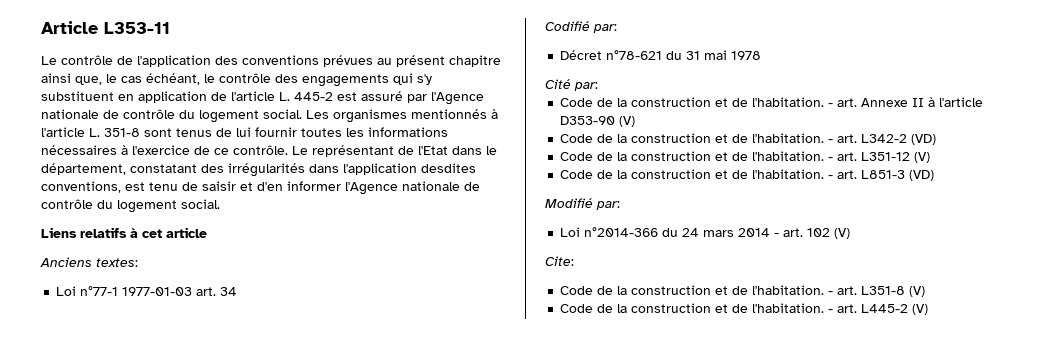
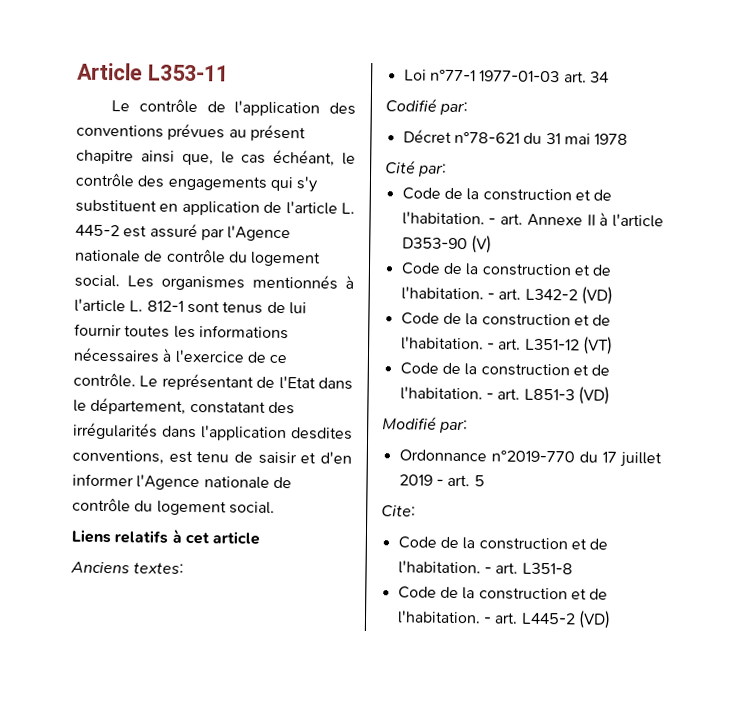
- Les organismes mentionnés à l'article L. 351-8 sont tenus de lui fournir toutes les informations nécessaires à l'exercice de ce contrôle.
+ Les organismes mentionnés à l'article L. 812-1 sont tenus de lui fournir toutes les informations nécessaires à l'exercice de ce contrôle.
- - art. L351-12 (V)
+ - art. L351-12 (VT)
- Loi n°2014-366 du 24 mars 2014 - art. 102 (V)
+ Ordonnance n°2019-770 du 17 juillet 2019 - art. 5
- - art. L351-8 (V)
+ - art. L351-8
- - art. L445-2 (V)
+ - art. L445-2 (VD)

